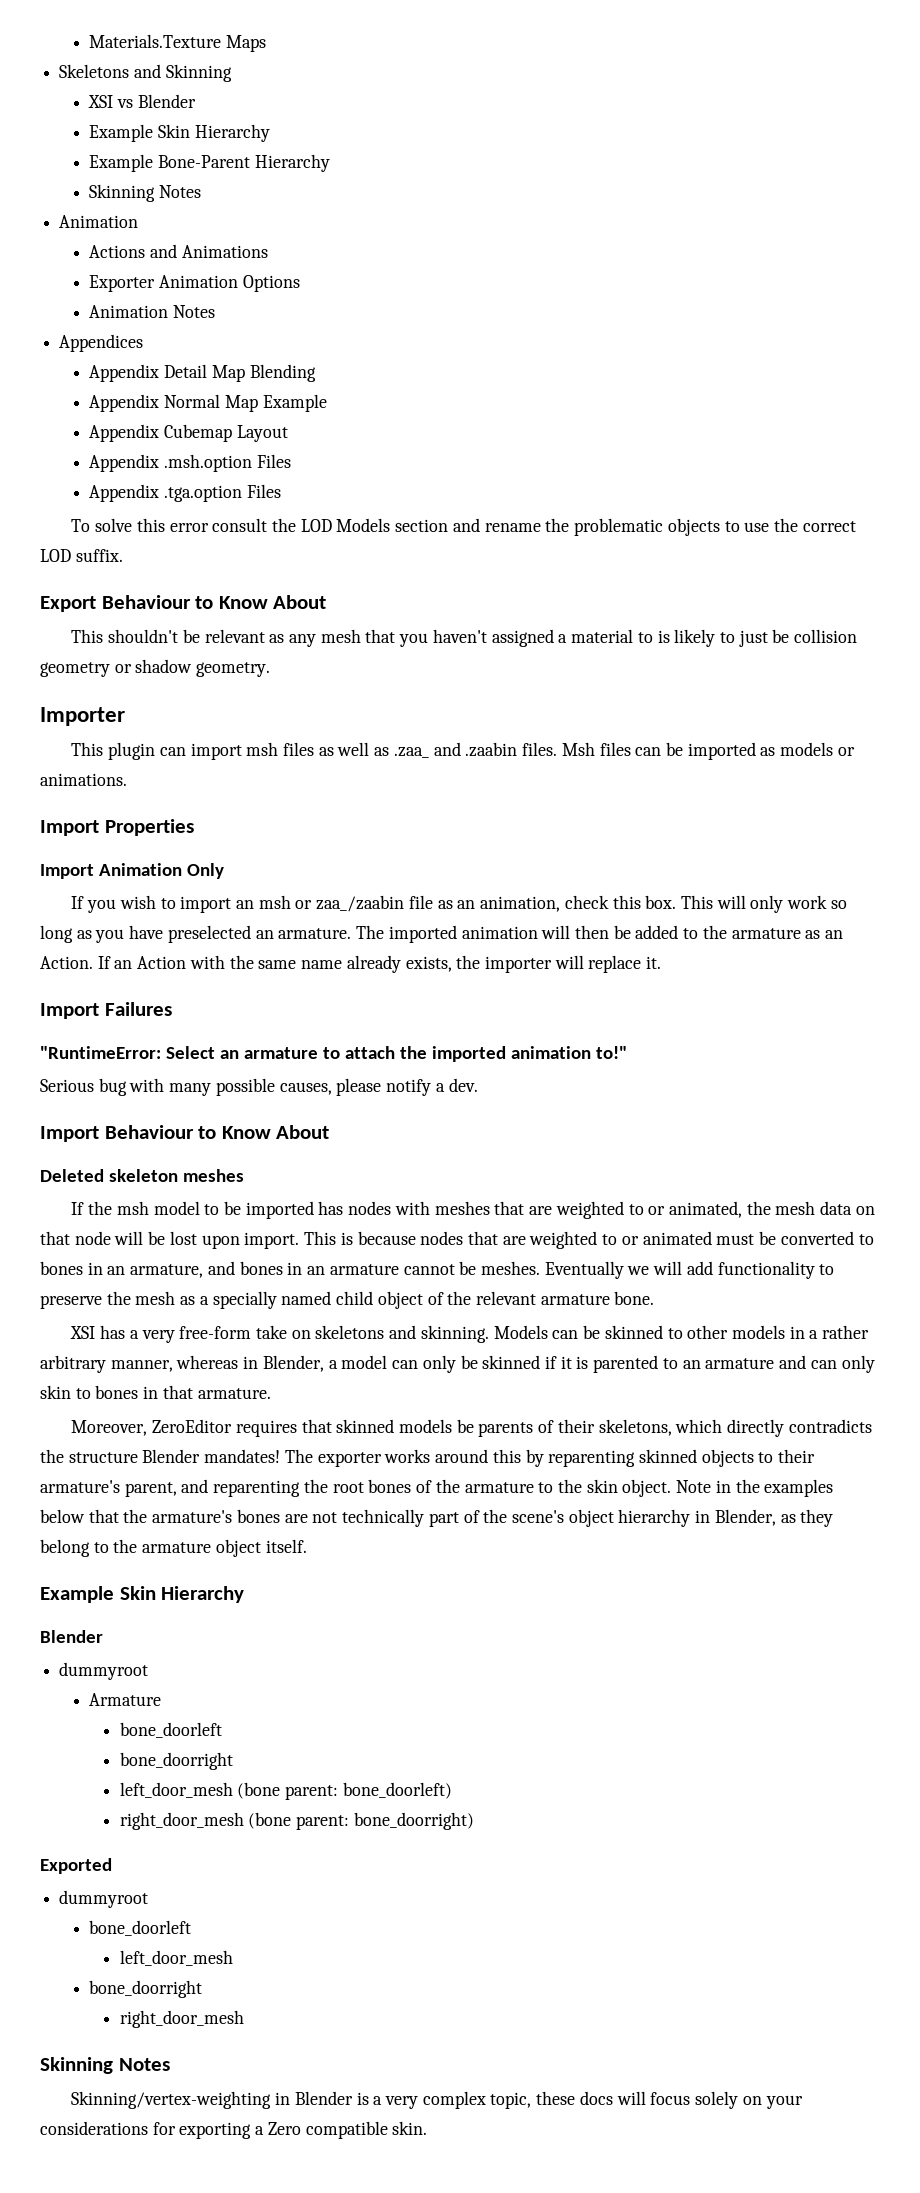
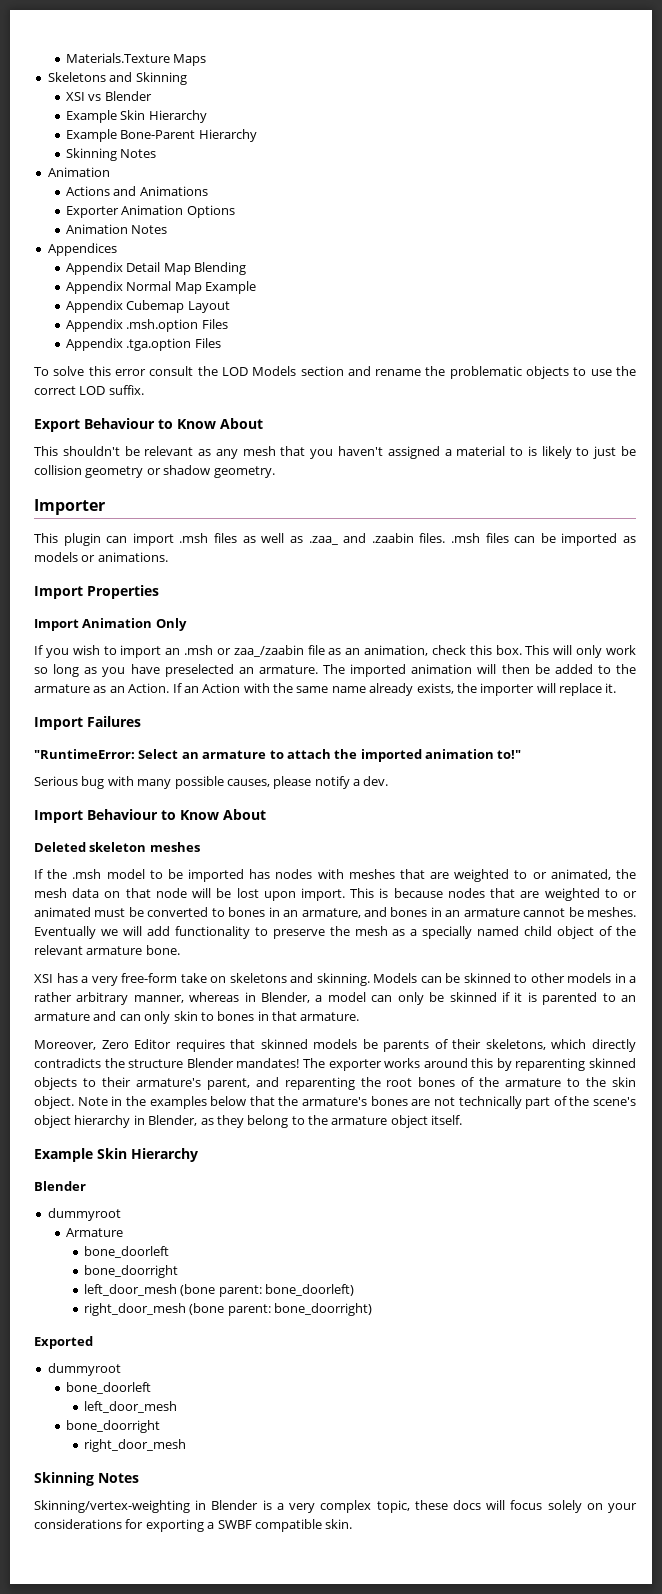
- This plugin can import msh files as well as .zaa_ and .zaabin files. Msh files can be imported as models or animations.
+ This plugin can import .msh files as well as .zaa_ and .zaabin files. .msh files can be imported as models or animations.
- If you wish to import an msh or zaa_/zaabin file as an animation, check this box.
+ If you wish to import an .msh or zaa_/zaabin file as an animation, check this box.
- If the msh model to be imported has nodes with meshes that are weighted to or animated, the mesh data on that node will be lost upon import.
+ If the .msh model to be imported has nodes with meshes that are weighted to or animated, the mesh data on that node will be lost upon import.
- Moreover, ZeroEditor requires that skinned models be parents of their skeletons, which directly contradicts the structure Blender mandates!
+ Moreover, Zero Editor requires that skinned models be parents of their skeletons, which directly contradicts the structure Blender mandates!
- Skinning/vertex-weighting in Blender is a very complex topic, these docs will focus solely on your considerations for exporting a Zero compatible skin.
+ Skinning/vertex-weighting in Blender is a very complex topic, these docs will focus solely on your considerations for exporting a SWBF compatible skin.

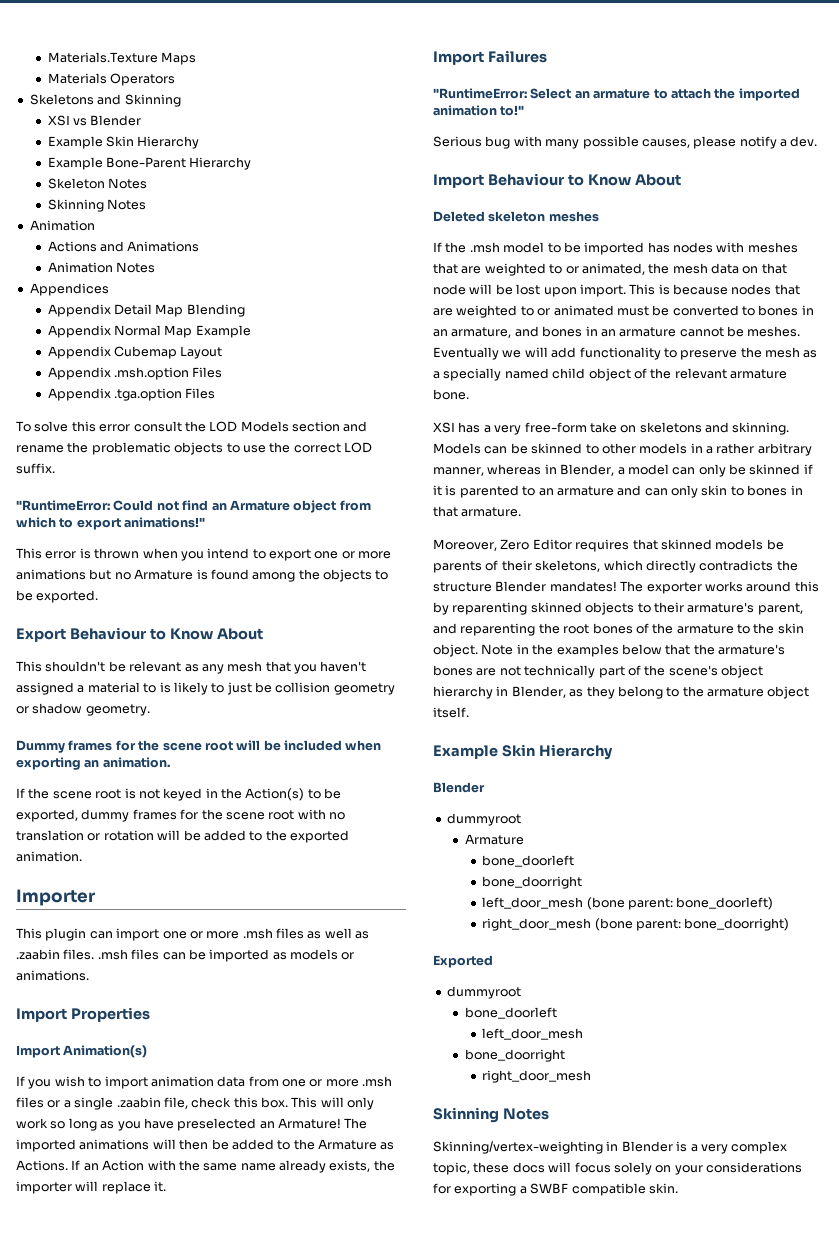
+ Materials Operators
+ Skeleton Notes
- Exporter Animation Options
+ "RuntimeError: Could not find an Armature object from which to export animations!"
+ This error is thrown when you intend to export one or more animations but no Armature is found among the objects to be exported.
+ Dummy frames for the scene root will be included when exporting an animation.
+ If the scene root is not keyed in the Action(s) to be exported, dummy frames for the scene root with no translation or rotation will be added to the exported animation.
- This plugin can import .msh files as well as .zaa_ and .zaabin files. .msh files can be imported as models or animations.
+ This plugin can import one or more .msh files as well as .zaabin files. .msh files can be imported as models or animations.
- Import Animation Only
+ Import Animation(s)
- If you wish to import an .msh or zaa_/zaabin file as an animation, check this box.
+ If you wish to import animation data from one or more .msh files or a single .zaabin file, check this box.
- This will only work so long as you have preselected an armature.
+ This will only work so long as you have preselected an Armature!
- The imported animation will then be added to the armature as an Action.
+ The imported animations will then be added to the Armature as Actions.

